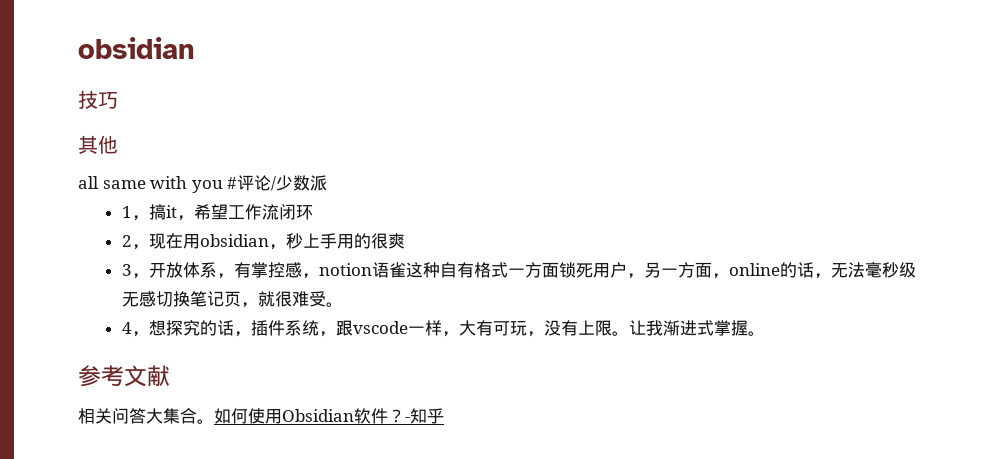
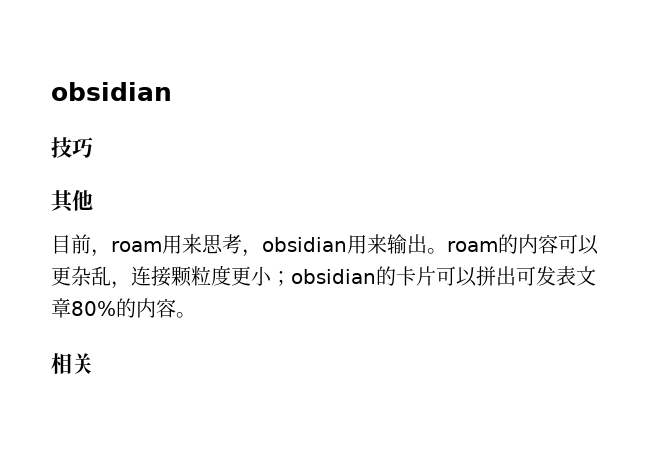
- all same with you #评论/少数派
- 1，搞it，希望工作流闭环
- 2，现在用obsidian，秒上手用的很爽
- 3，开放体系，有掌控感，notion语雀这种自有格式一方面锁死用户，另一方面，online的话，无法毫秒级无感切换笔记页，就很难受。
- 4，想探究的话，插件系统，跟vscode一样，大有可玩，没有上限。让我渐进式掌握。
- 参考文献
- 相关问答大集合。如何使用Obsidian软件？-知乎
+ 目前，roam用来思考，obsidian用来输出。roam的内容可以更杂乱，连接颗粒度更小；obsidian的卡片可以拼出可发表文章80%的内容。
+ 相关

